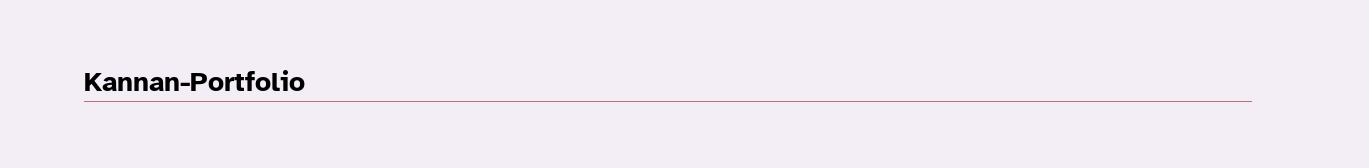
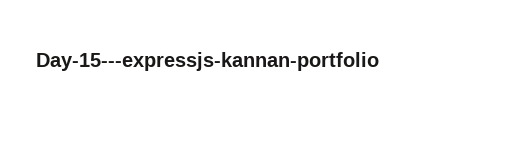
- Kannan-Portfolio
+ Day-15---expressjs-kannan-portfolio

